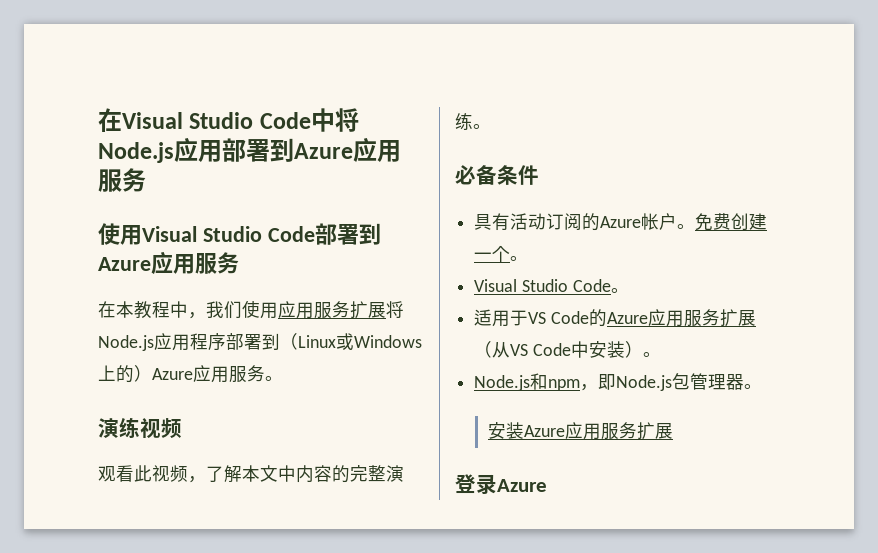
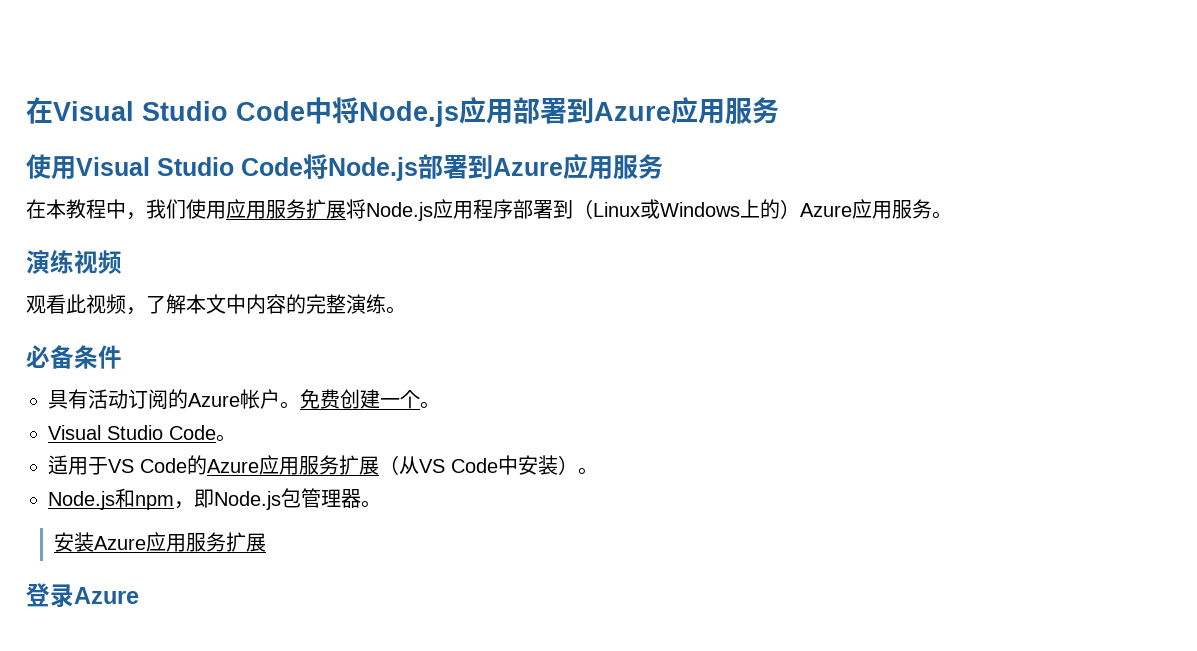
- 使用Visual Studio Code部署到Azure应用服务
+ 使用Visual Studio Code将Node.js部署到Azure应用服务

